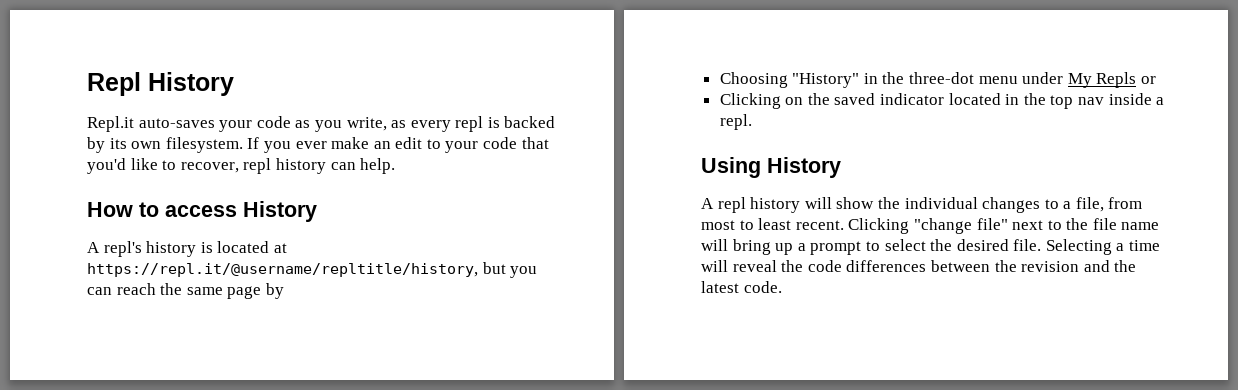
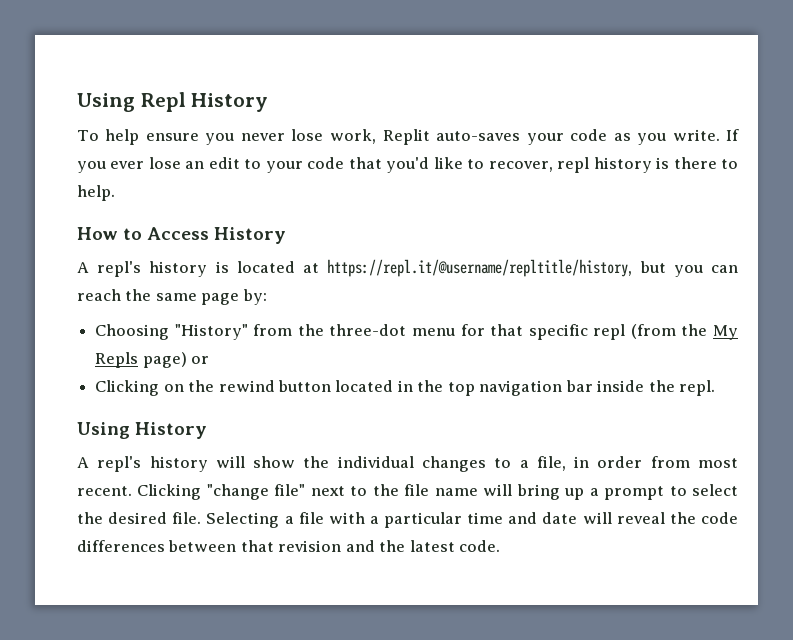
- Repl History
+ Using Repl History
- Repl.it auto-saves your code as you write, as every repl is backed by its own filesystem.
+ To help ensure you never lose work, Replit auto-saves your code as you write.
- If you ever make an edit to your code that you'd like to recover, repl history can help.
+ If you ever lose an edit to your code that you'd like to recover, repl history is there to help.
- How to access History
+ How to Access History
- A repl's history is located at https://repl.it/@username/repltitle/history, but you can reach the same page by
+ A repl's history is located at https://repl.it/@username/repltitle/history, but you can reach the same page by:
- Choosing "History" in the three-dot menu under My Repls or
+ Choosing "History" from the three-dot menu for that specific repl (from the My Repls page) or
- Clicking on the saved indicator located in the top nav inside a repl.
+ Clicking on the rewind button located in the top navigation bar inside the repl.
- A repl history will show the individual changes to a file, from most to least recent.
+ A repl's history will show the individual changes to a file, in order from most recent.
- Selecting a time will reveal the code differences between the revision and the latest code.
+ Selecting a file with a particular time and date will reveal the code differences between that revision and the latest code.

